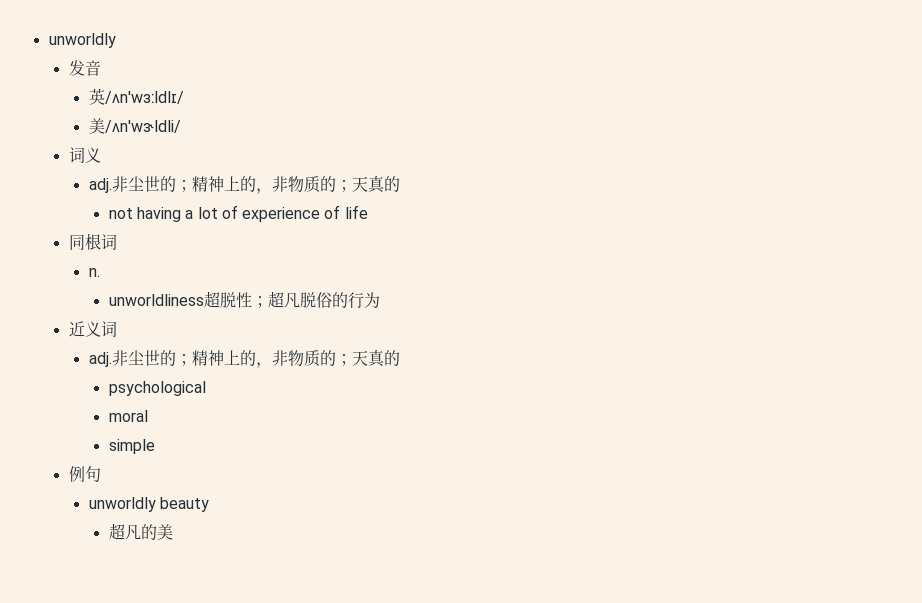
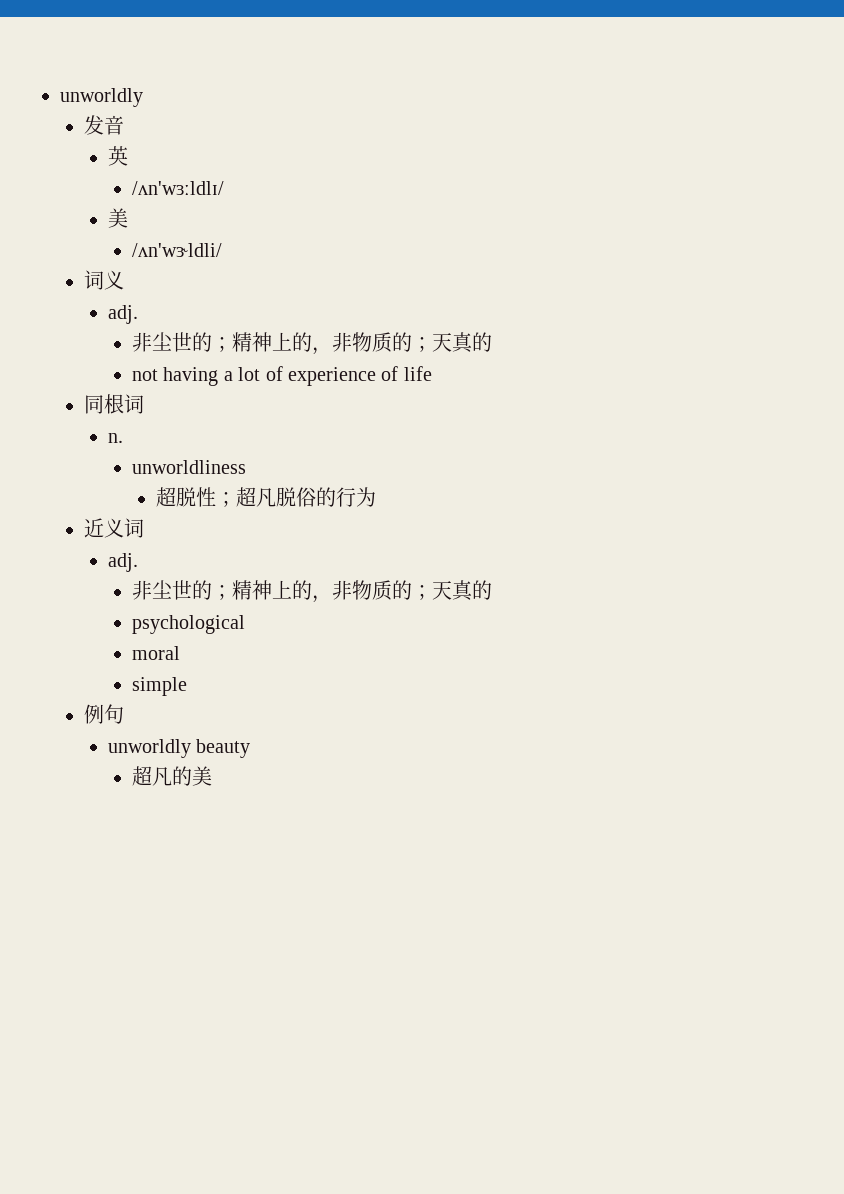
- 英/ʌn'wɜːldlɪ/
- 美/ʌn'wɝldli/
+ 英
+ /ʌn'wɜːldlɪ/
+ 美
+ /ʌn'wɝldli/
  词义
- adj.非尘世的；精神上的，非物质的；天真的
+ adj.
+ 非尘世的；精神上的，非物质的；天真的
- unworldliness超脱性；超凡脱俗的行为
+ unworldliness
+ 超脱性；超凡脱俗的行为
  近义词
- adj.非尘世的；精神上的，非物质的；天真的
+ adj.
+ 非尘世的；精神上的，非物质的；天真的

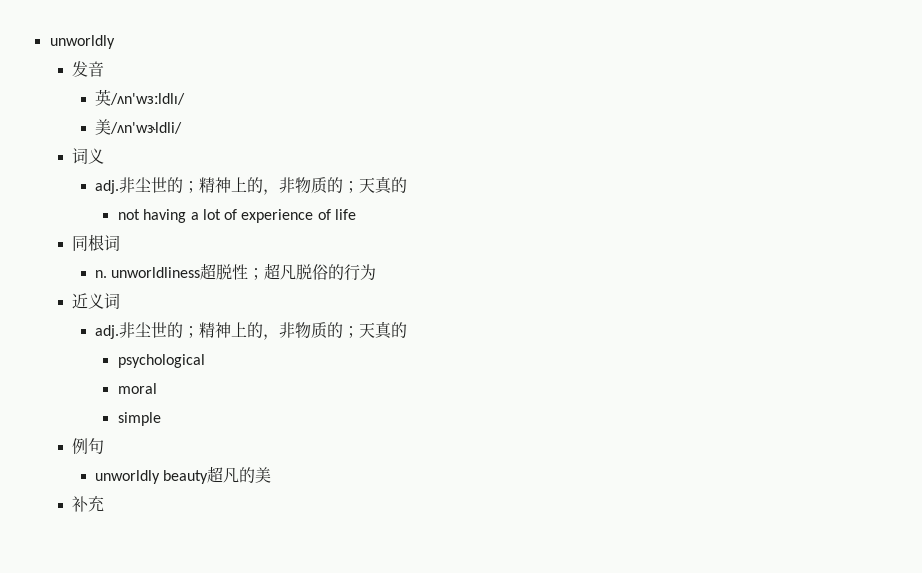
- 英
- /ʌn'wɜːldlɪ/
- 美
- /ʌn'wɝldli/
+ 英/ʌn'wɜːldlɪ/
+ 美/ʌn'wɝldli/
  词义
- adj.
- 非尘世的；精神上的，非物质的；天真的
+ adj.非尘世的；精神上的，非物质的；天真的
- n.
- unworldliness
- 超脱性；超凡脱俗的行为
+ n. unworldliness超脱性；超凡脱俗的行为
  近义词
- adj.
- 非尘世的；精神上的，非物质的；天真的
+ adj.非尘世的；精神上的，非物质的；天真的
- unworldly beauty
- 超凡的美
+ unworldly beauty超凡的美
+ 补充

